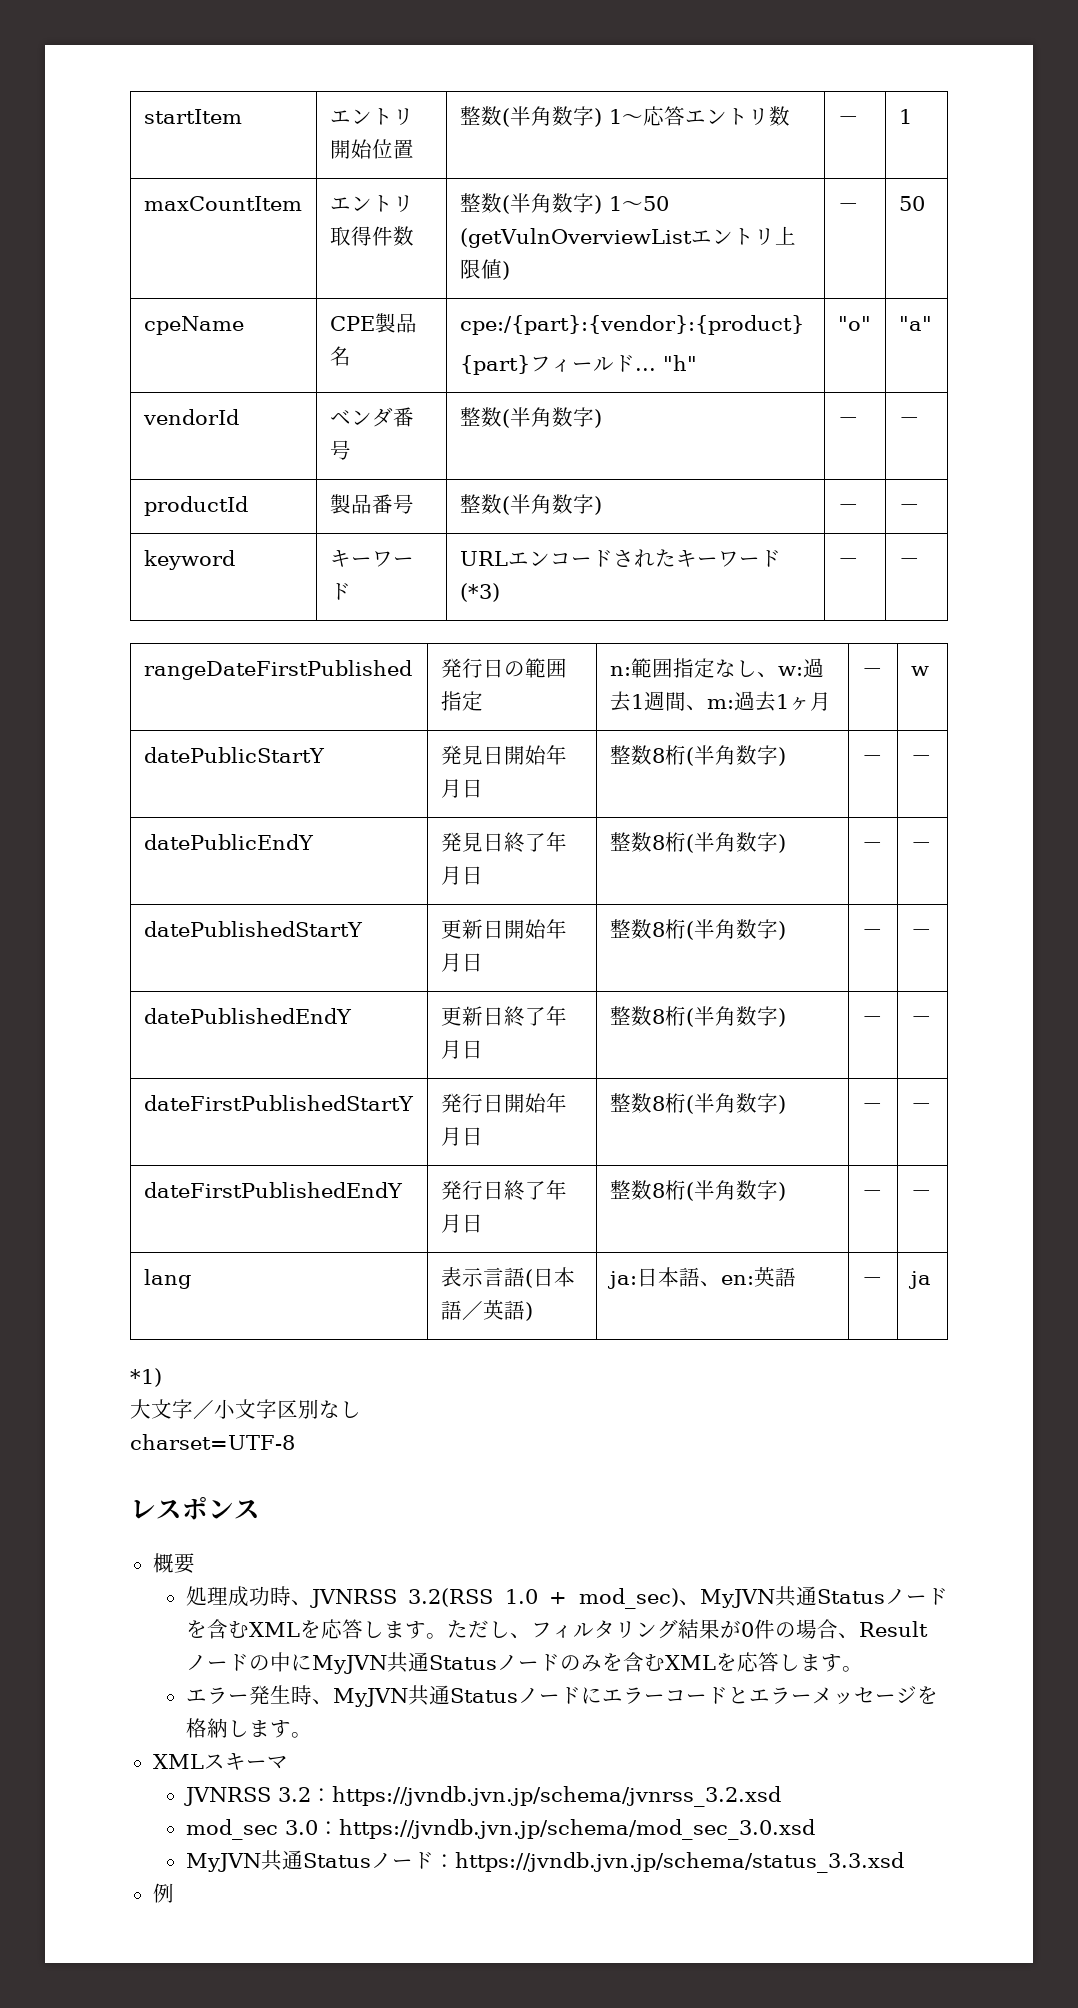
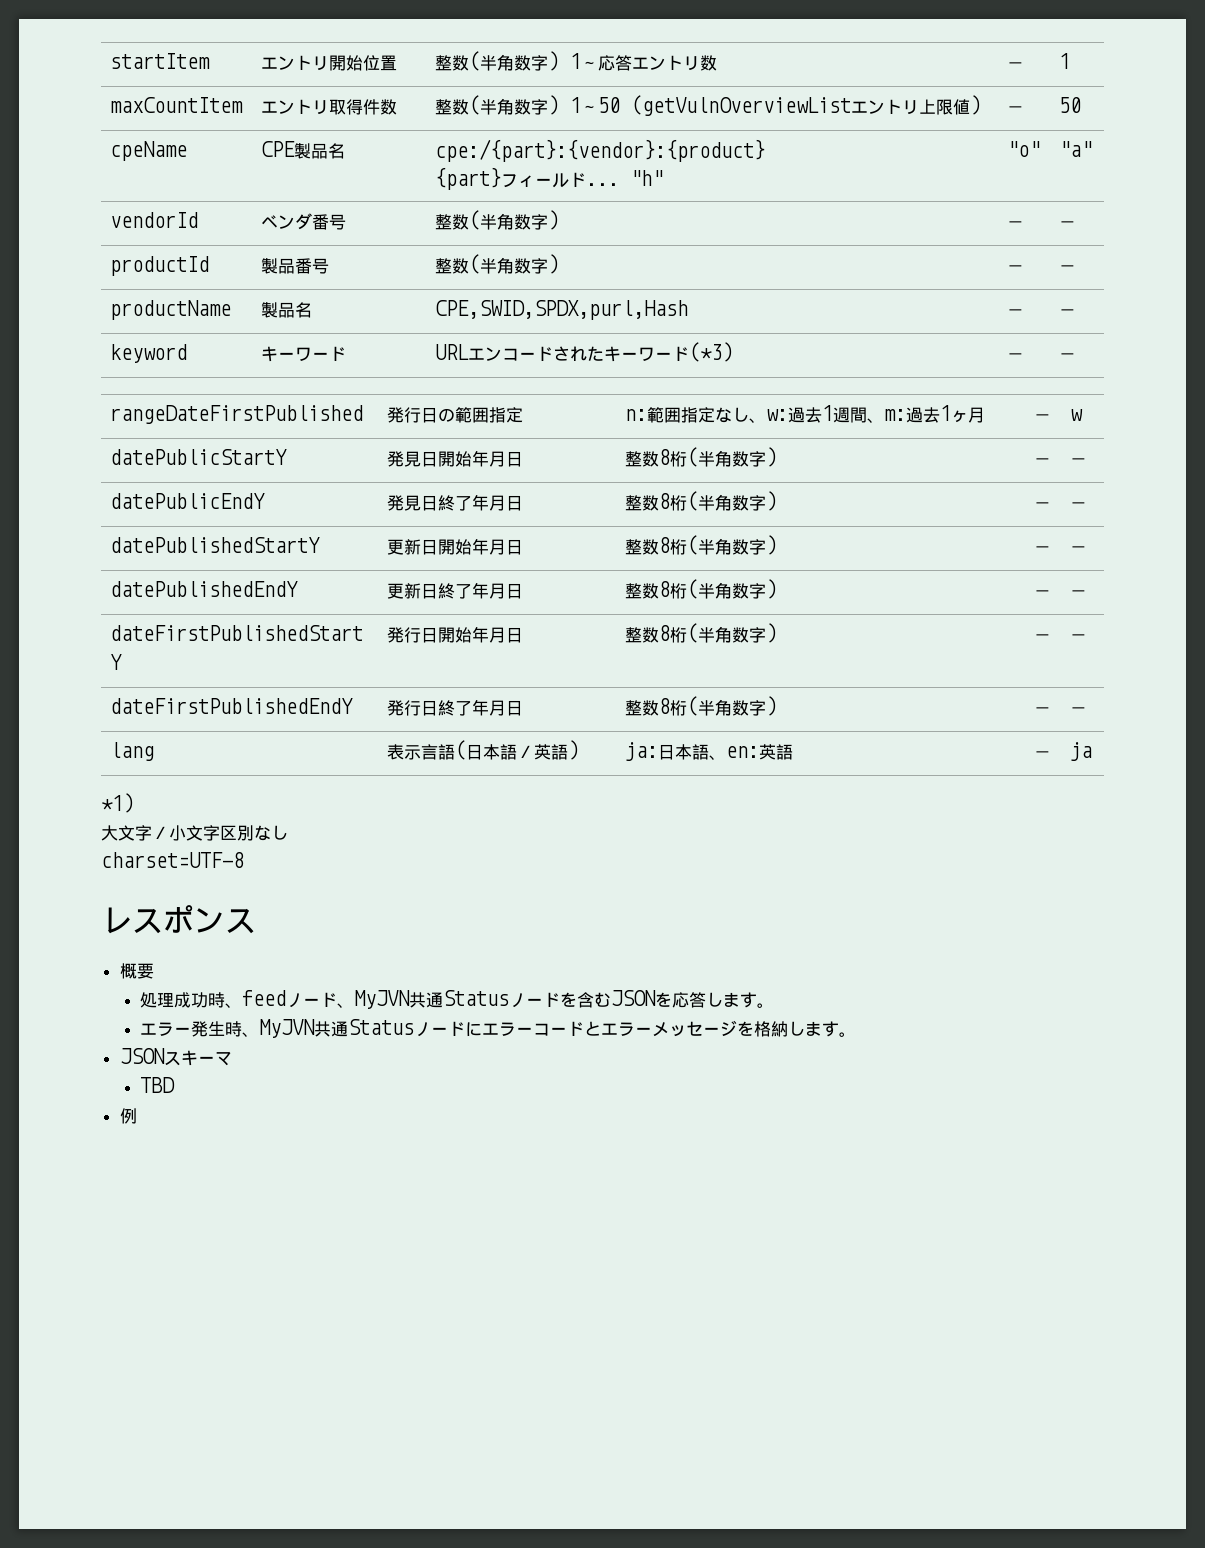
+ productName | 製品名 | CPE,SWID,SPDX,purl,Hash | － | －
- 処理成功時、JVNRSS 3.2(RSS 1.0 + mod_sec)、MyJVN共通Statusノードを含むXMLを応答します。ただし、フィルタリング結果が0件の場合、Resultノードの中にMyJVN共通Statusノードのみを含むXMLを応答します。
+ 処理成功時、feedノード、MyJVN共通Statusノードを含むJSONを応答します。
- XMLスキーマ
+ JSONスキーマ
- JVNRSS 3.2：https://jvndb.jvn.jp/schema/jvnrss_3.2.xsd
- mod_sec 3.0：https://jvndb.jvn.jp/schema/mod_sec_3.0.xsd
- MyJVN共通Statusノード：https://jvndb.jvn.jp/schema/status_3.3.xsd
+ TBD

